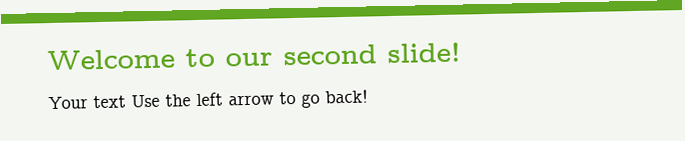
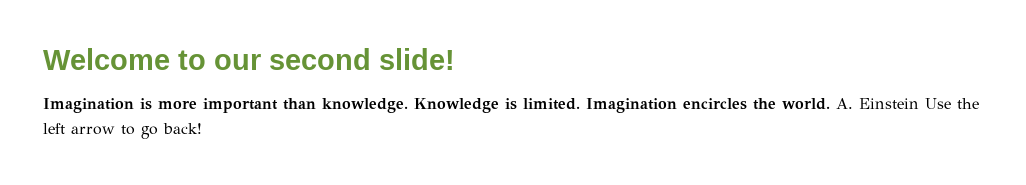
- Your text Use the left arrow to go back!
+ Imagination is more important than knowledge. Knowledge is limited. Imagination encircles the world. A. Einstein Use the left arrow to go back!

